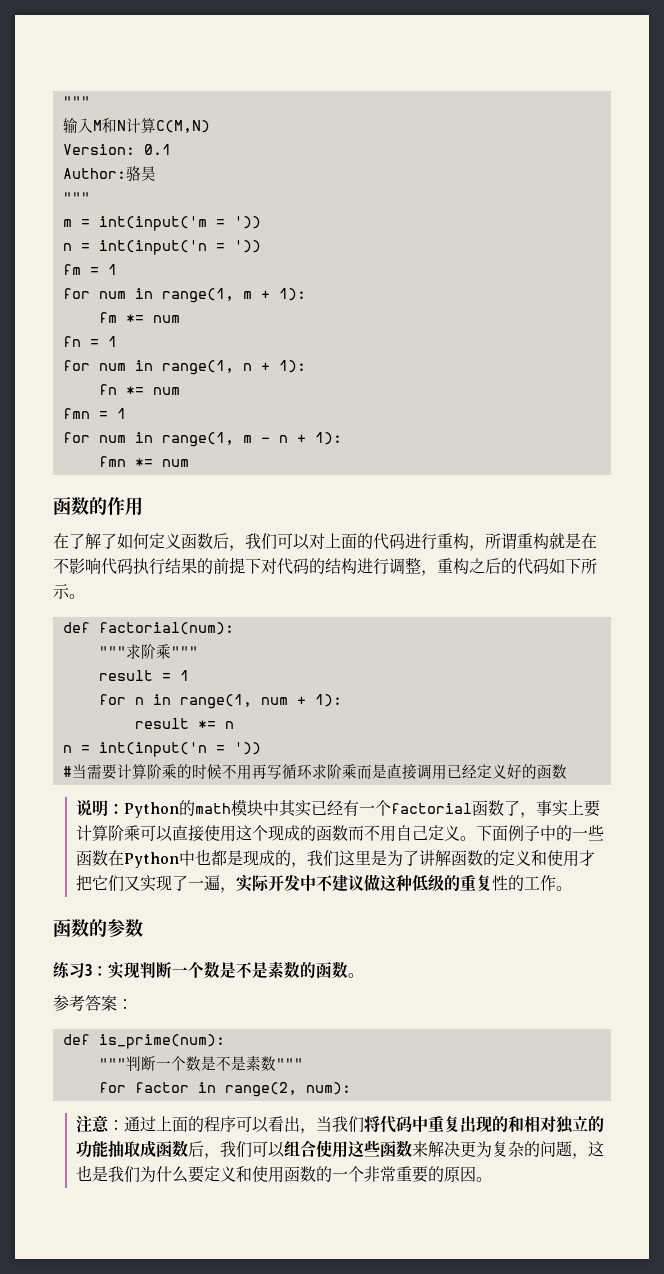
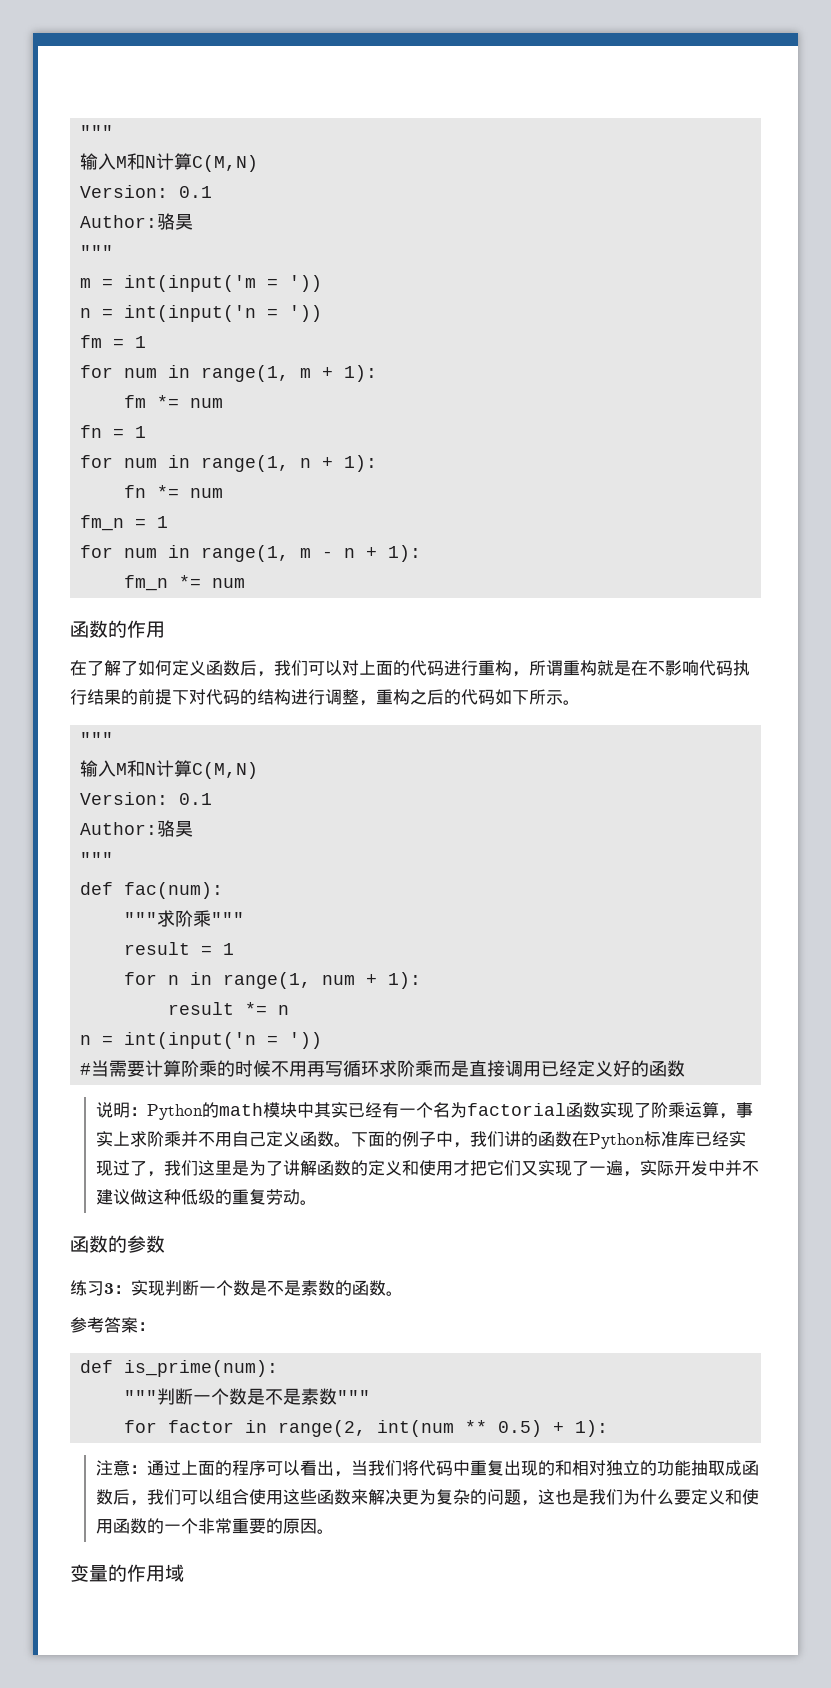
- fmn = 1
+ fm_n = 1
- fmn *= num
+ fm_n *= num
  在了解了如何定义函数后，我们可以对上面的代码进行重构，所谓重构就是在不影响代码执行结果的前提下对代码的结构进行调整，重构之后的代码如下所示。
- def factorial(num):
+ """
+ 输入M和N计算C(M,N)
+ Version: 0.1
+ Author:骆昊
+ """
+ def fac(num):
- 说明：Python的math模块中其实已经有一个factorial函数了，事实上要计算阶乘可以直接使用这个现成的函数而不用自己定义。下面例子中的一些函数在Python中也都是现成的，我们这里是为了讲解函数的定义和使用才把它们又实现了一遍，实际开发中不建议做这种低级的重复性的工作。
+ 说明：Python的math模块中其实已经有一个名为factorial函数实现了阶乘运算，事实上求阶乘并不用自己定义函数。下面的例子中，我们讲的函数在Python标准库已经实现过了，我们这里是为了讲解函数的定义和使用才把它们又实现了一遍，实际开发中并不建议做这种低级的重复劳动。
- for factor in range(2, num):
+ for factor in range(2, int(num ** 0.5) + 1):
+ 变量的作用域

